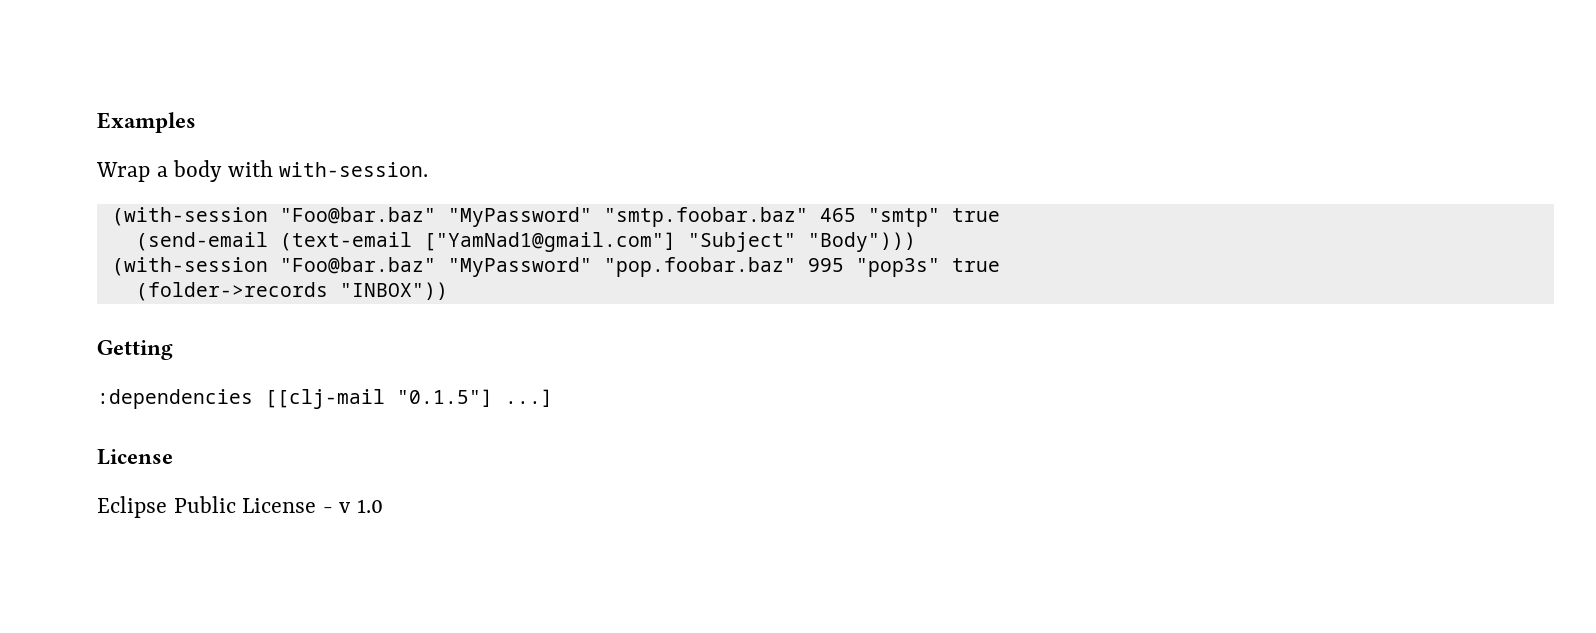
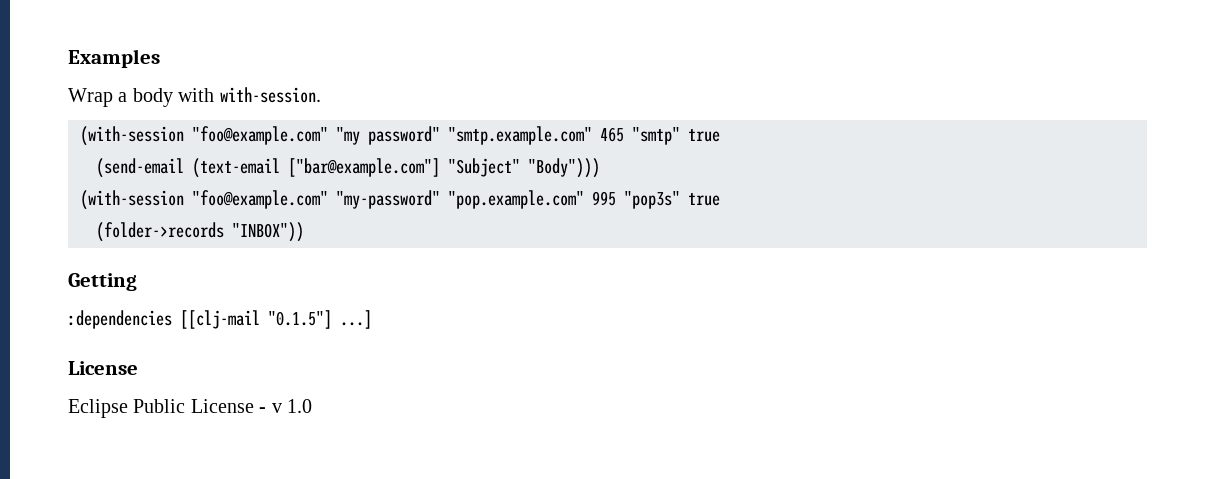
- (with-session "Foo@bar.baz" "MyPassword" "smtp.foobar.baz" 465 "smtp" true
+ (with-session "foo@example.com" "my password" "smtp.example.com" 465 "smtp" true
- (send-email (text-email ["YamNad1@gmail.com"] "Subject" "Body")))
+ (send-email (text-email ["bar@example.com"] "Subject" "Body")))
- (with-session "Foo@bar.baz" "MyPassword" "pop.foobar.baz" 995 "pop3s" true
+ (with-session "foo@example.com" "my-password" "pop.example.com" 995 "pop3s" true

